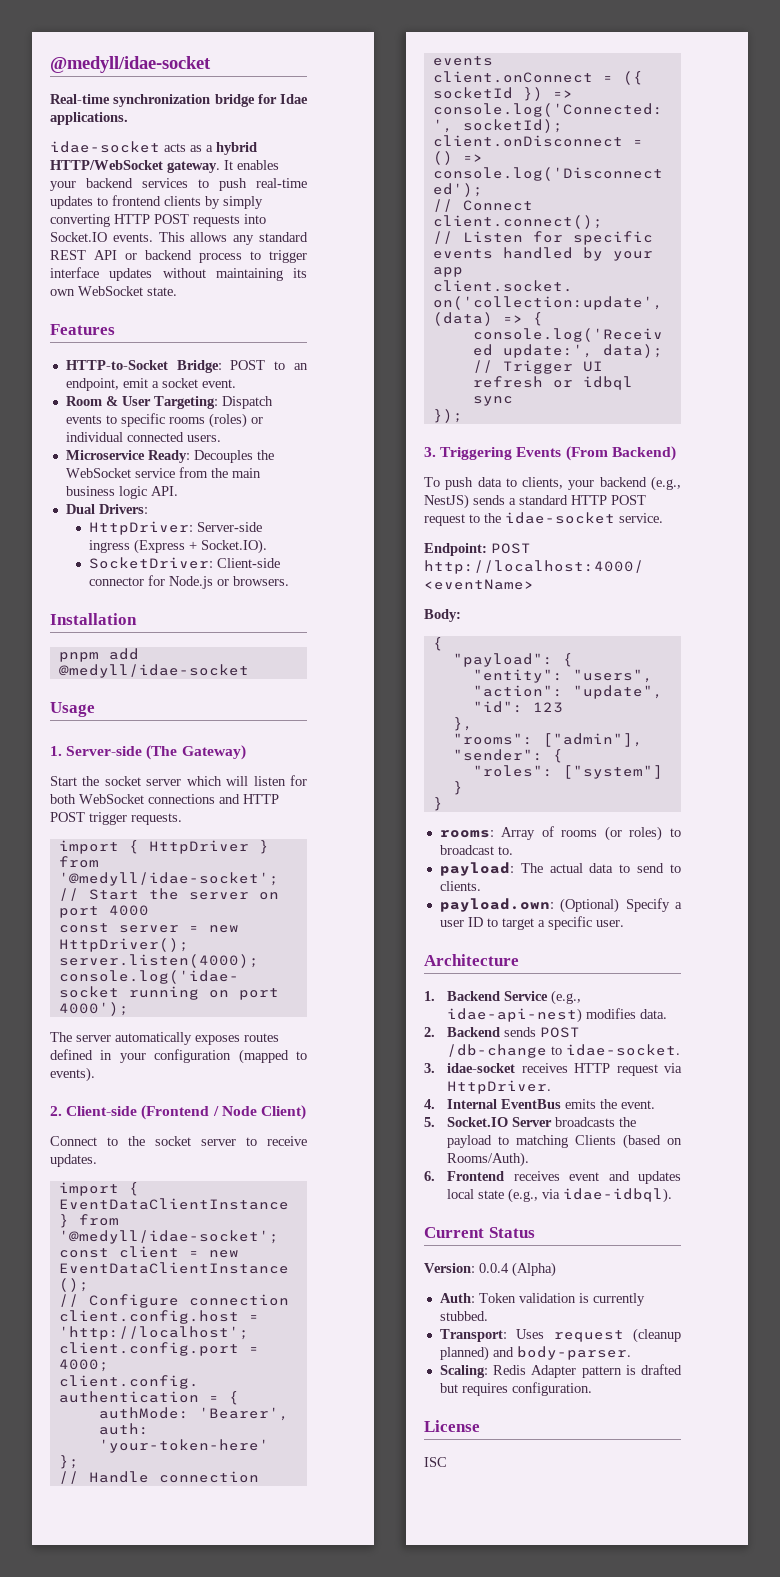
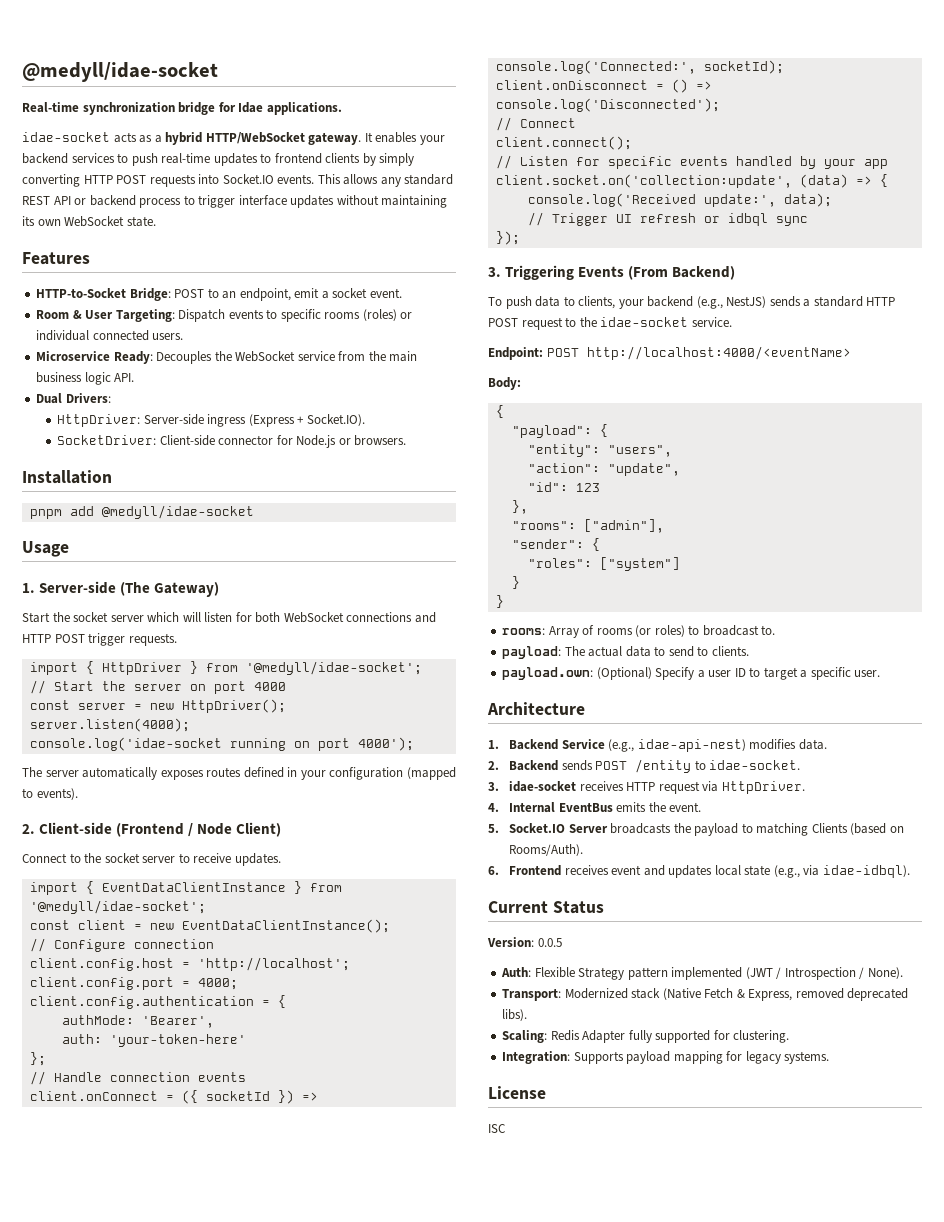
- 2. Backend sends POST /db-change to idae-socket.
+ 2. Backend sends POST /entity to idae-socket.
- Version: 0.0.4 (Alpha)
+ Version: 0.0.5
- Auth: Token validation is currently stubbed.
- Transport: Uses request (cleanup planned) and body-parser.
- Scaling: Redis Adapter pattern is drafted but requires configuration.
+ Auth: Flexible Strategy pattern implemented (JWT / Introspection / None).
+ Transport: Modernized stack (Native Fetch & Express, removed deprecated libs).
+ Scaling: Redis Adapter fully supported for clustering.
+ Integration: Supports payload mapping for legacy systems.

